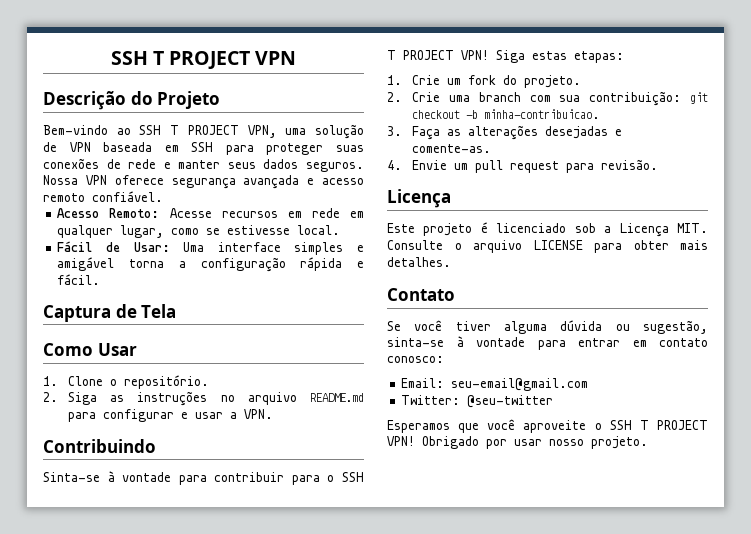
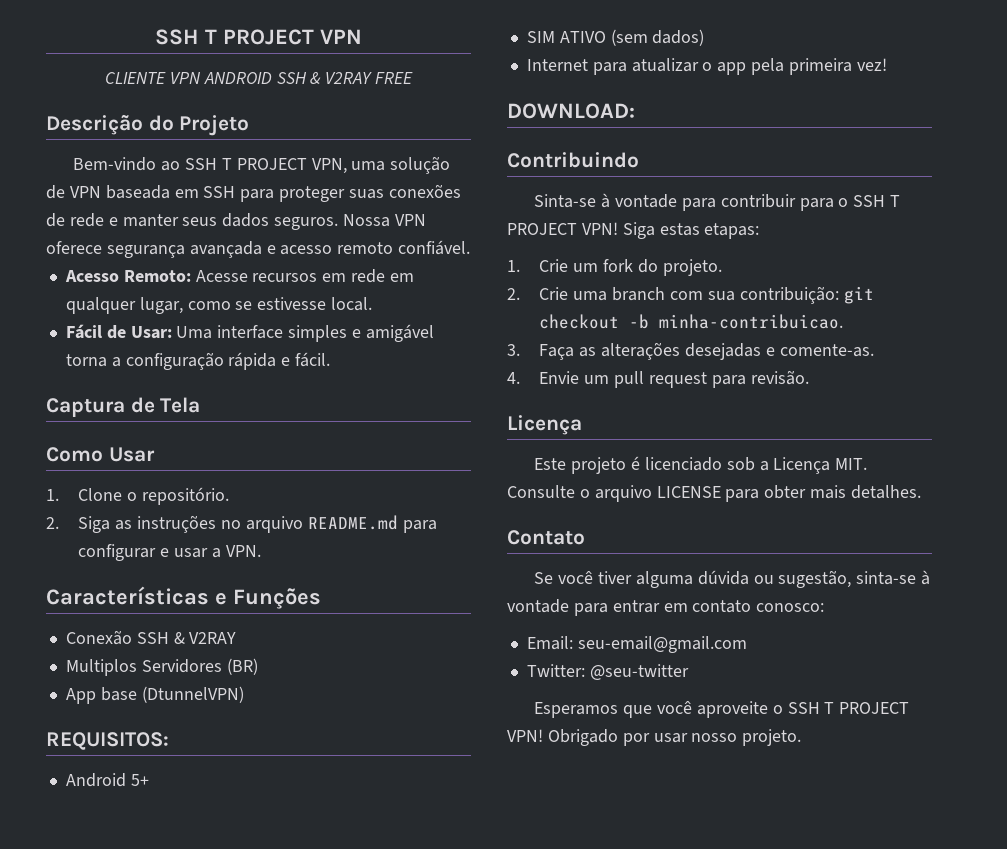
+ CLIENTE VPN ANDROID SSH & V2RAY FREE
+ Características e Funções
+ Conexão SSH & V2RAY
+ Multiplos Servidores (BR)
+ App base (DtunnelVPN)
+ REQUISITOS:
+ Android 5+
+ SIM ATIVO (sem dados)
+ Internet para atualizar o app pela primeira vez!
+ DOWNLOAD:

